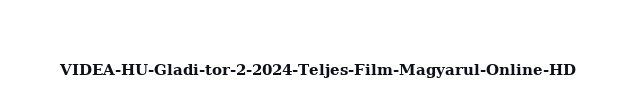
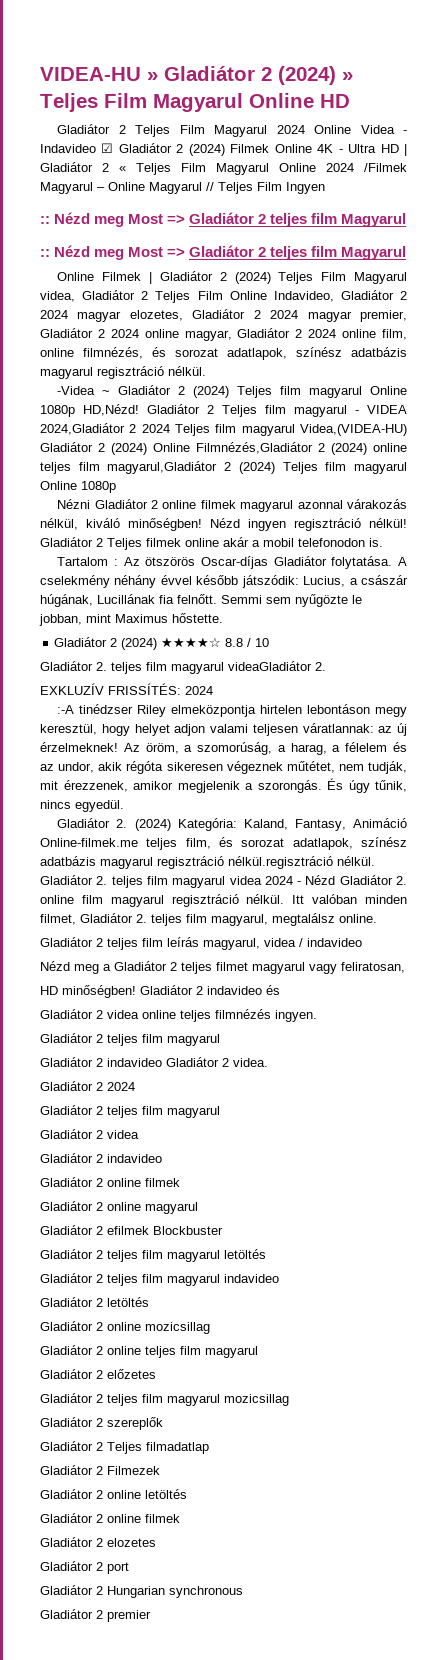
- VIDEA-HU-Gladi-tor-2-2024-Teljes-Film-Magyarul-Online-HD
+ VIDEA-HU » Gladiátor 2 (2024) » Teljes Film Magyarul Online HD
+ Gladiátor 2 Teljes Film Magyarul 2024 Online Videa - Indavideo ☑ Gladiátor 2 (2024) Filmek Online 4K - Ultra HD | Gladiátor 2 « Teljes Film Magyarul Online 2024 /Filmek Magyarul – Online Magyarul // Teljes Film Ingyen
+ :: Nézd meg Most => Gladiátor 2 teljes film Magyarul
+ :: Nézd meg Most => Gladiátor 2 teljes film Magyarul
+ Online Filmek | Gladiátor 2 (2024) Teljes Film Magyarul videa, Gladiátor 2 Teljes Film Online Indavideo, Gladiátor 2 2024 magyar elozetes, Gladiátor 2 2024 magyar premier, Gladiátor 2 2024 online magyar, Gladiátor 2 2024 online film, online filmnézés, és sorozat adatlapok, színész adatbázis magyarul regisztráció nélkül.
+ -Videa ~ Gladiátor 2 (2024) Teljes film magyarul Online 1080p HD,Nézd! Gladiátor 2 Teljes film magyarul - VIDEA 2024,Gladiátor 2 2024 Teljes film magyarul Videa,(VIDEA-HU) Gladiátor 2 (2024) Online Filmnézés,Gladiátor 2 (2024) online teljes film magyarul,Gladiátor 2 (2024) Teljes film magyarul Online 1080p
+ Nézni Gladiátor 2 online filmek magyarul azonnal várakozás nélkül, kiváló minőségben! Nézd ingyen regisztráció nélkül! Gladiátor 2 Teljes filmek online akár a mobil telefonodon is.
+ Tartalom : Az ötszörös Oscar-díjas Gladiátor folytatása. A cselekmény néhány évvel később játszódik: Lucius, a császár húgának, Lucillának fia felnőtt. Semmi sem nyűgözte le jobban, mint Maximus hőstette.
+ Gladiátor 2 (2024) ★★★★☆ 8.8 / 10
+ Gladiátor 2. teljes film magyarul videaGladiátor 2.
+ EXKLUZÍV FRISSÍTÉS: 2024
+ :-A tinédzser Riley elmeközpontja hirtelen lebontáson megy keresztül, hogy helyet adjon valami teljesen váratlannak: az új érzelmeknek! Az öröm, a szomorúság, a harag, a félelem és az undor, akik régóta sikeresen végeznek műtétet, nem tudják, mit érezzenek, amikor megjelenik a szorongás. És úgy tűnik, nincs egyedül.
+ Gladiátor 2. (2024) Kategória: Kaland, Fantasy, Animáció Online-filmek.me teljes film, és sorozat adatlapok, színész adatbázis magyarul regisztráció nélkül.regisztráció nélkül. Gladiátor 2. teljes film magyarul videa 2024 - Nézd Gladiátor 2. online film magyarul regisztráció nélkül. Itt valóban minden filmet, Gladiátor 2. teljes film magyarul, megtalálsz online.
+ Gladiátor 2 teljes film leírás magyarul, videa / indavideo
+ Nézd meg a Gladiátor 2 teljes filmet magyarul vagy feliratosan,
+ HD minőségben! Gladiátor 2 indavideo és
+ Gladiátor 2 videa online teljes filmnézés ingyen.
+ Gladiátor 2 teljes film magyarul
+ Gladiátor 2 indavideo Gladiátor 2 videa.
+ Gladiátor 2 2024
+ Gladiátor 2 teljes film magyarul
+ Gladiátor 2 videa
+ Gladiátor 2 indavideo
+ Gladiátor 2 online filmek
+ Gladiátor 2 online magyarul
+ Gladiátor 2 efilmek Blockbuster
+ Gladiátor 2 teljes film magyarul letöltés
+ Gladiátor 2 teljes film magyarul indavideo
+ Gladiátor 2 letöltés
+ Gladiátor 2 online mozicsillag
+ Gladiátor 2 online teljes film magyarul
+ Gladiátor 2 előzetes
+ Gladiátor 2 teljes film magyarul mozicsillag
+ Gladiátor 2 szereplők
+ Gladiátor 2 Teljes filmadatlap
+ Gladiátor 2 Filmezek
+ Gladiátor 2 online letöltés
+ Gladiátor 2 online filmek
+ Gladiátor 2 elozetes
+ Gladiátor 2 port
+ Gladiátor 2 Hungarian synchronous
+ Gladiátor 2 premier

